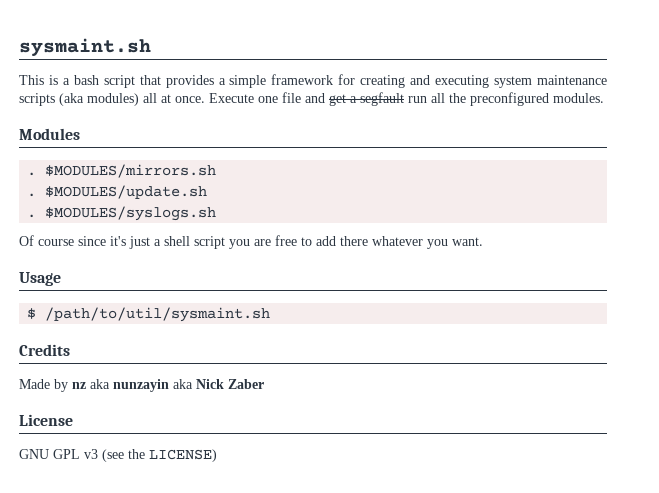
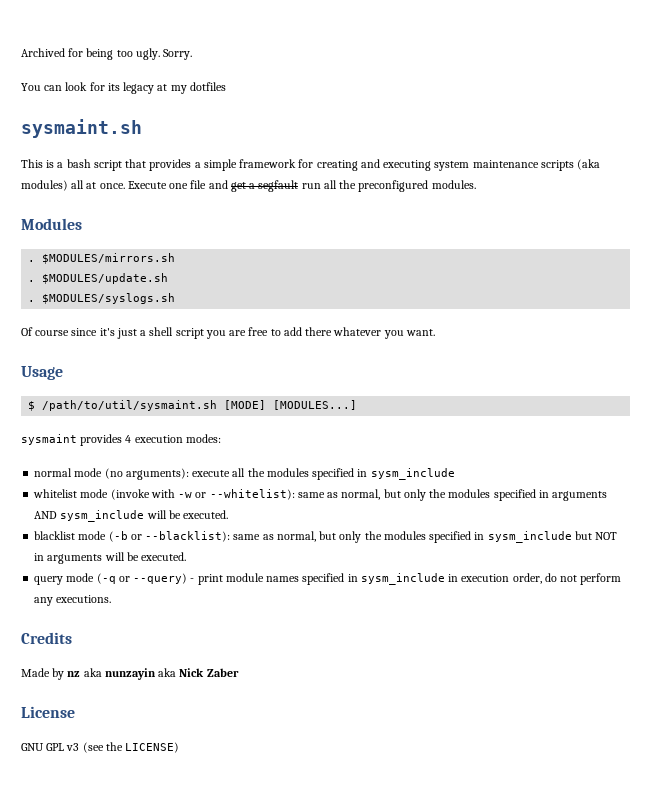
+ Archived for being too ugly. Sorry.
+ You can look for its legacy at my dotfiles
- $ /path/to/util/sysmaint.sh
+ $ /path/to/util/sysmaint.sh [MODE] [MODULES...]
+ sysmaint provides 4 execution modes:
+ normal mode (no arguments): execute all the modules specified in sysm_include
+ whitelist mode (invoke with -w or --whitelist): same as normal, but only the modules specified in arguments AND sysm_include will be executed.
+ blacklist mode (-b or --blacklist): same as normal, but only the modules specified in sysm_include but NOT in arguments will be executed.
+ query mode (-q or --query) - print module names specified in sysm_include in execution order, do not perform any executions.

